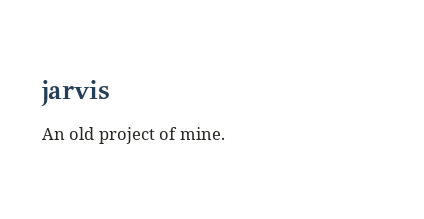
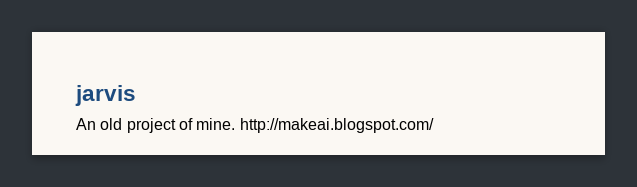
- An old project of mine.
+ An old project of mine. http://makeai.blogspot.com/

